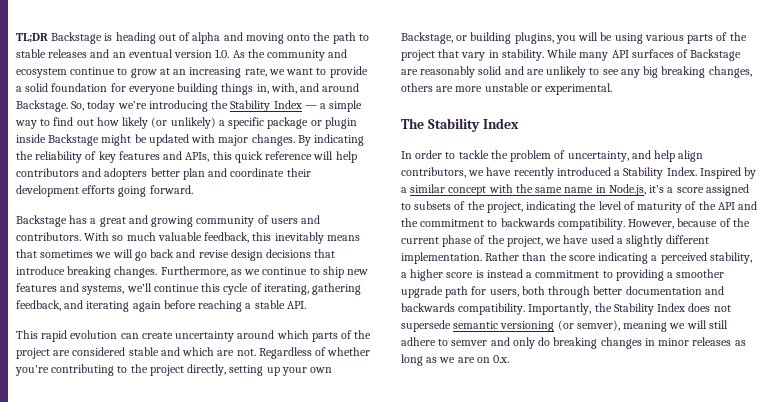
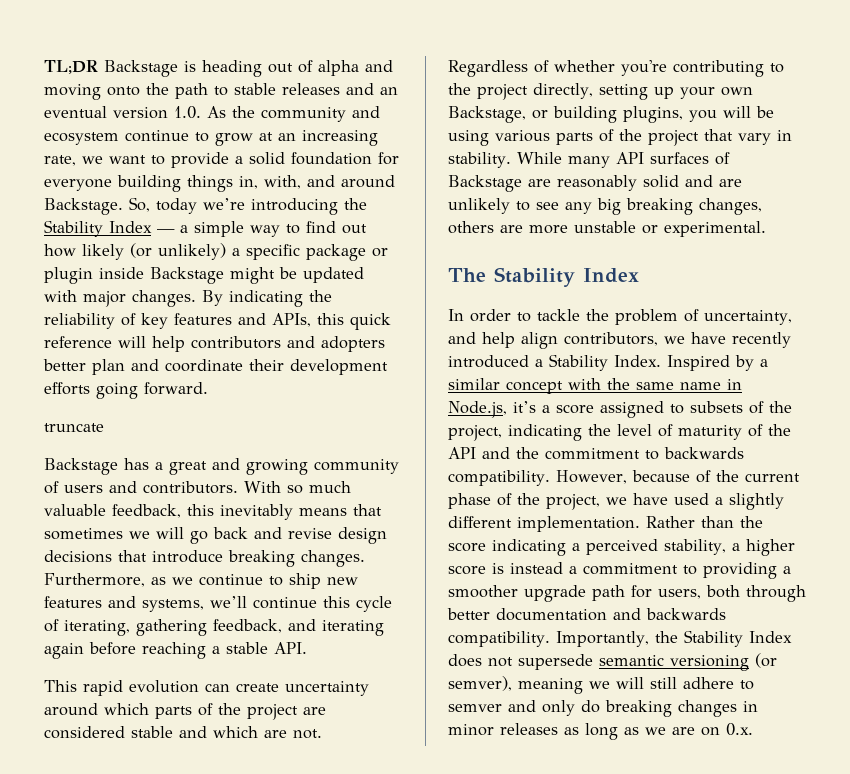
+ truncate

